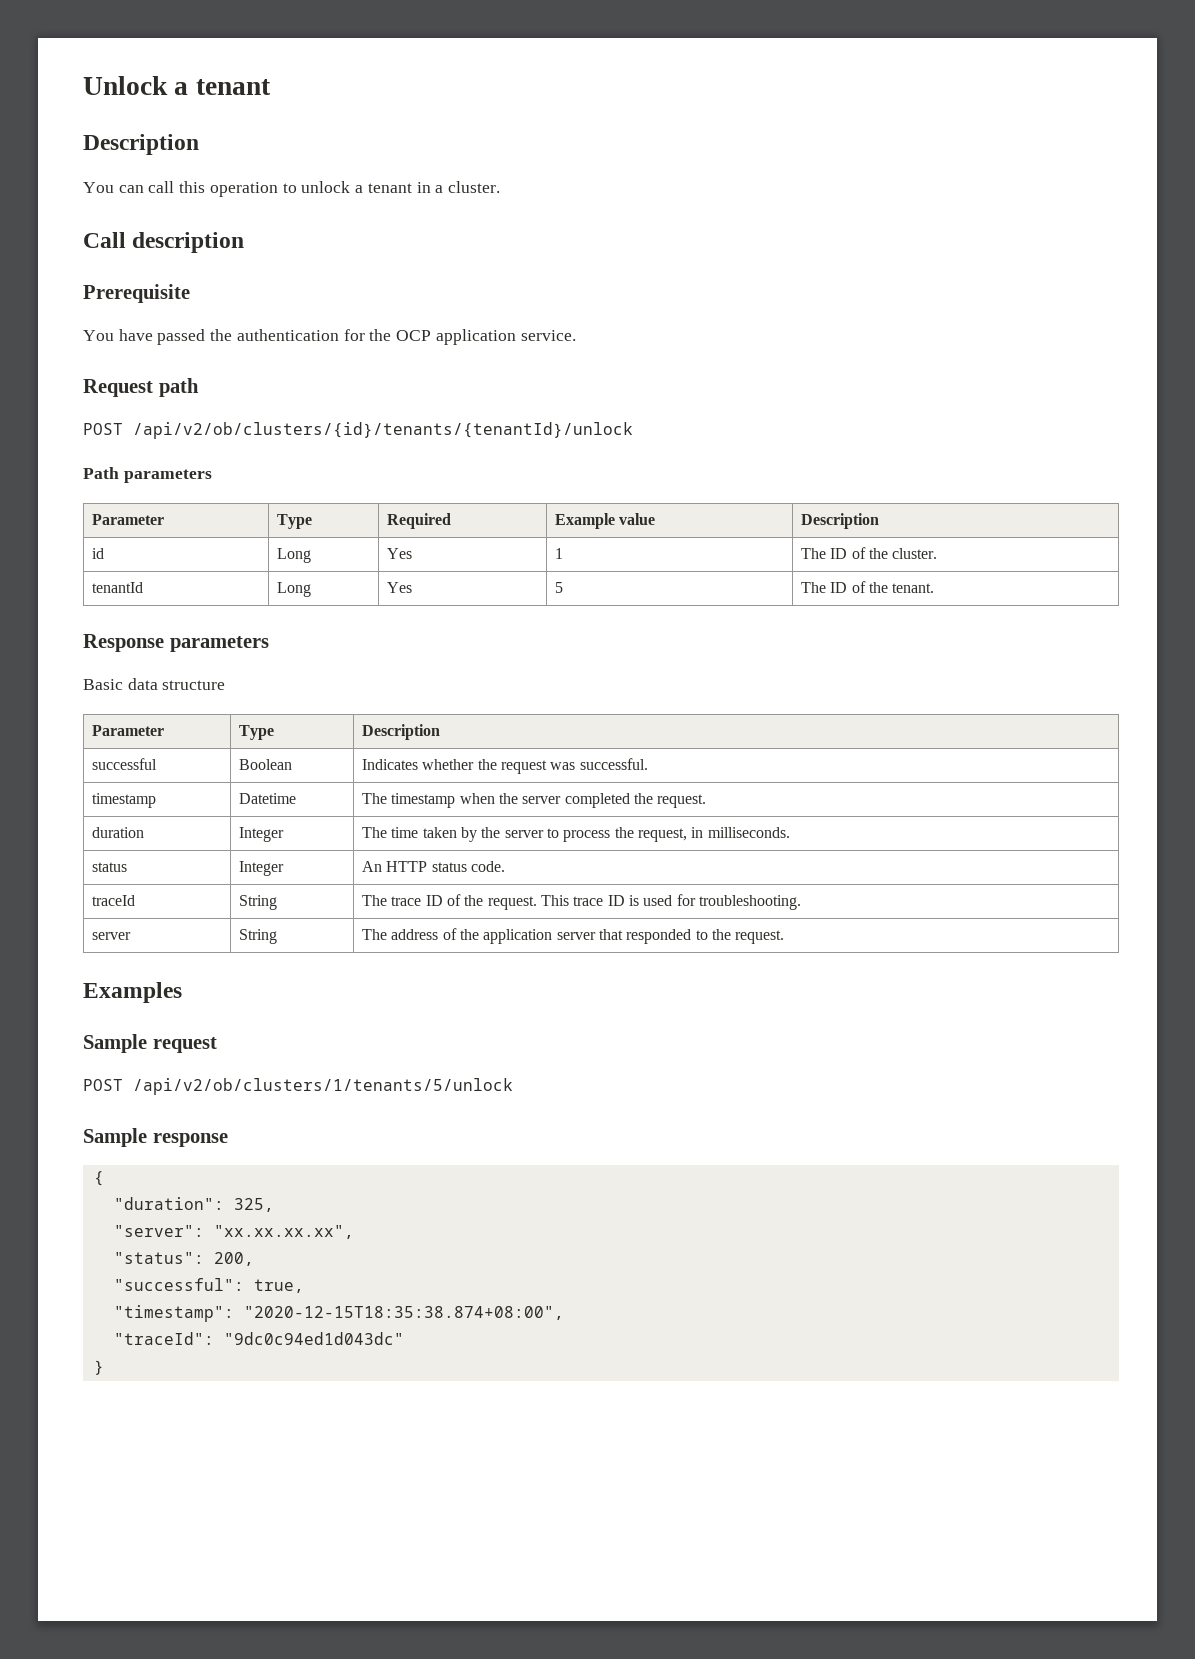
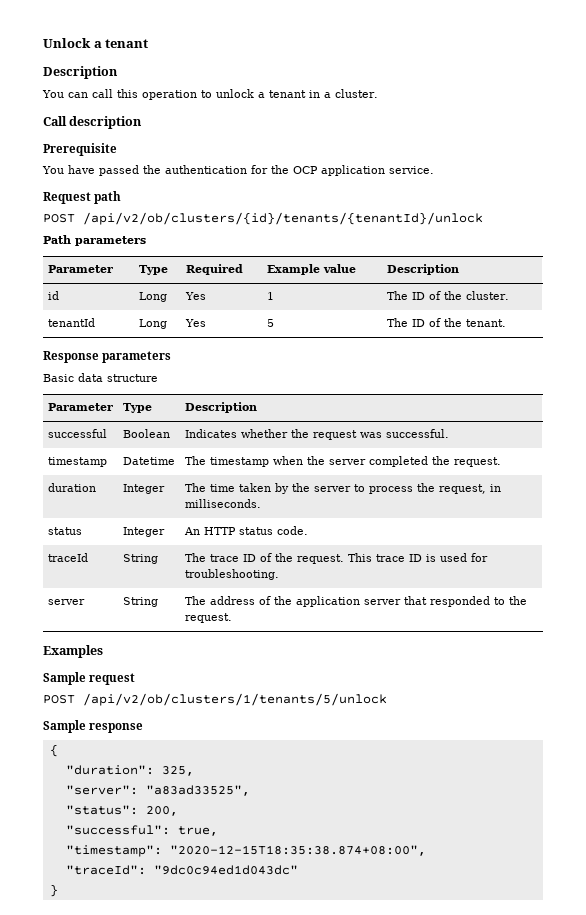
- "server": "xx.xx.xx.xx",
+ "server": "a83ad33525",

